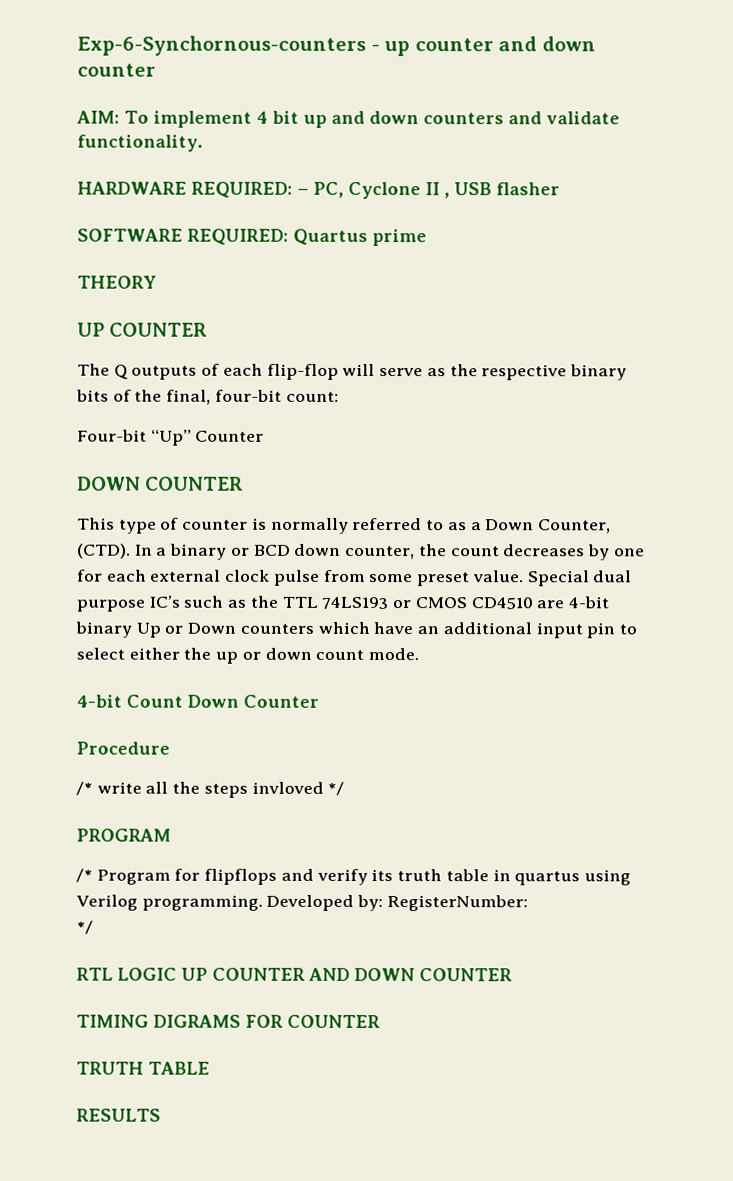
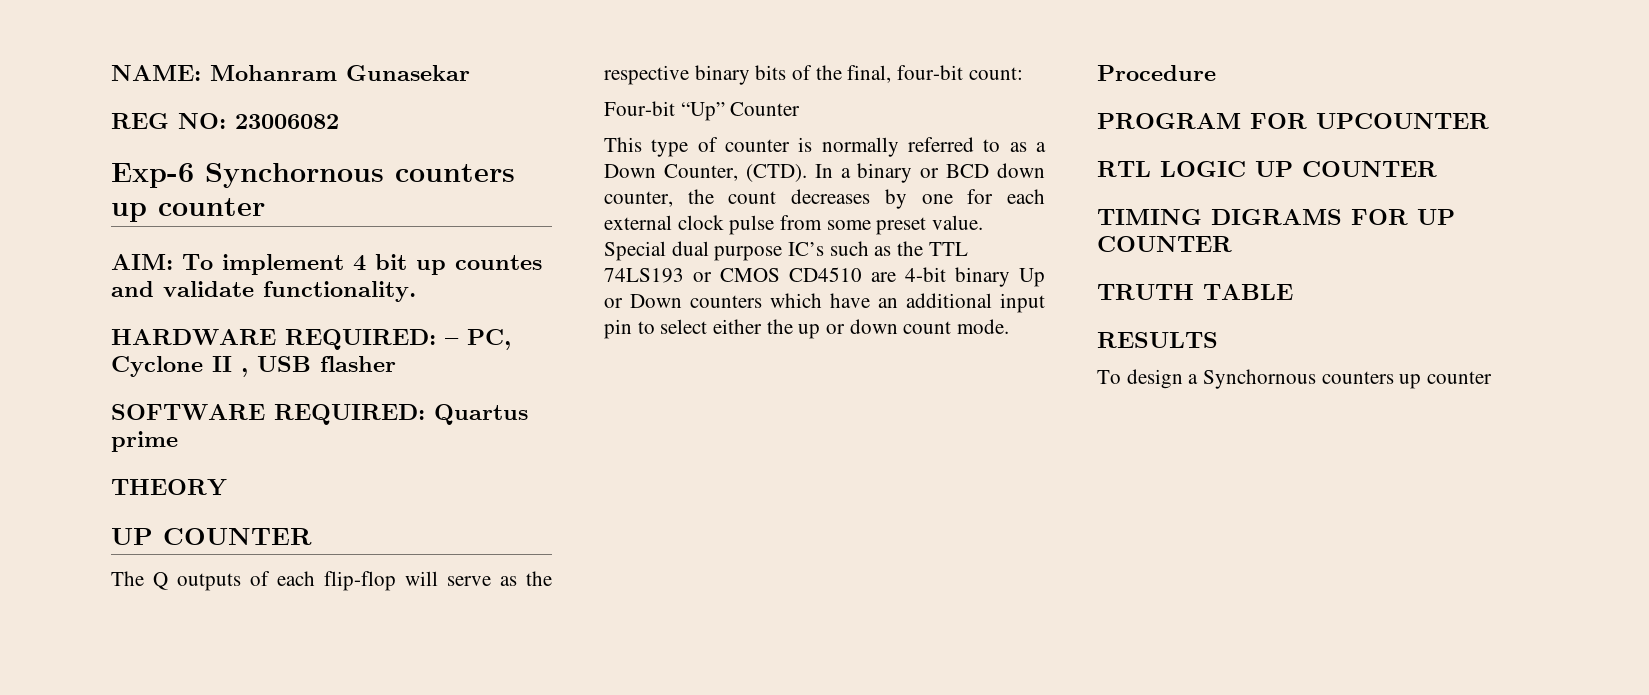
- Exp-6-Synchornous-counters - up counter and down counter
+ NAME: Mohanram Gunasekar
+ REG NO: 23006082
+ Exp-6 Synchornous counters up counter
- AIM: To implement 4 bit up and down counters and validate functionality.
+ AIM: To implement 4 bit up countes and validate functionality.
  Four-bit “Up” Counter
- DOWN COUNTER
- 4-bit Count Down Counter
  Procedure
- /* write all the steps invloved */
- PROGRAM
- /* Program for flipflops and verify its truth table in quartus using Verilog programming. Developed by: RegisterNumber:
- */
+ PROGRAM FOR UPCOUNTER
- RTL LOGIC UP COUNTER AND DOWN COUNTER
+ RTL LOGIC UP COUNTER
- TIMING DIGRAMS FOR COUNTER
+ TIMING DIGRAMS FOR UP COUNTER
+ To design a Synchornous counters up counter

